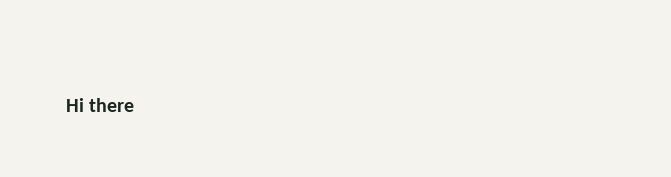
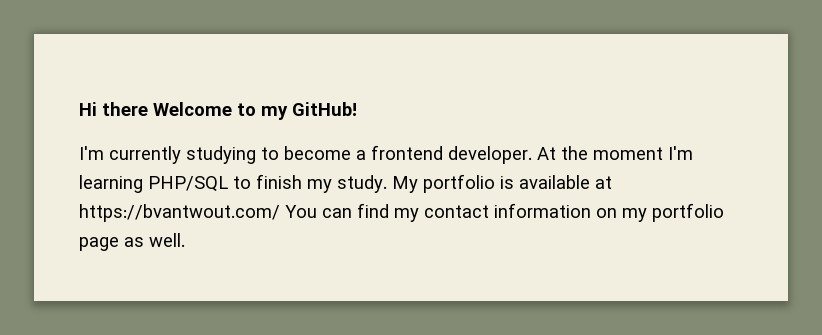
- Hi there
+ Hi there Welcome to my GitHub!
+ I'm currently studying to become a frontend developer. At the moment I'm learning PHP/SQL to finish my study. My portfolio is available at https://bvantwout.com/ You can find my contact information on my portfolio page as well.

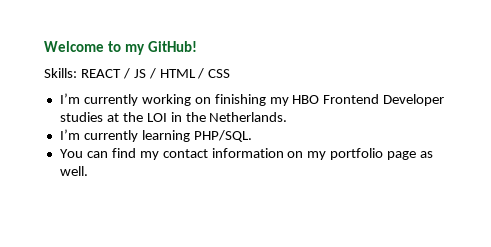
- Hi there Welcome to my GitHub!
+ Welcome to my GitHub!
- I'm currently studying to become a frontend developer. At the moment I'm learning PHP/SQL to finish my study. My portfolio is available at https://bvantwout.com/ You can find my contact information on my portfolio page as well.
+ Skills: REACT / JS / HTML / CSS
+ I’m currently working on finishing my HBO Frontend Developer studies at the LOI in the Netherlands.
+ I’m currently learning PHP/SQL.
+ You can find my contact information on my portfolio page as well.

